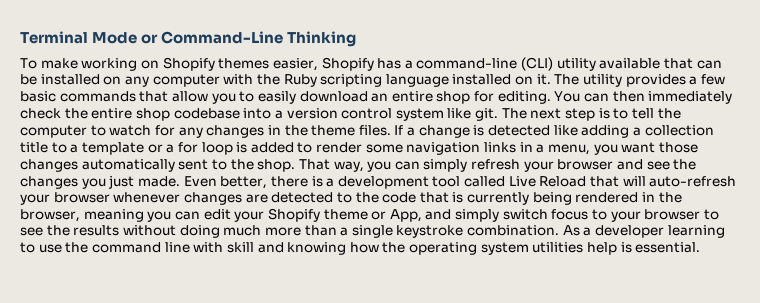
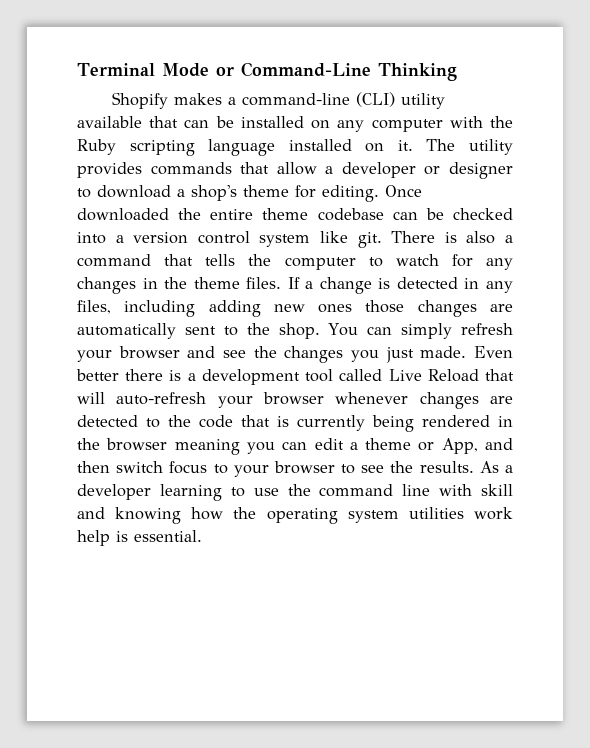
- To make working on Shopify themes easier, Shopify has a command-line (CLI) utility available that can be installed on any computer with the Ruby scripting language installed on it.
+ Shopify makes a command-line (CLI) utility available that can be installed on any computer with the Ruby scripting language installed on it.
- The utility provides a few basic commands that allow you to easily download an entire shop for editing. You can then immediately check the entire shop codebase into a version control system like git.
+ The utility provides commands that allow a developer or designer to download a shop's theme for editing. Once downloaded the entire theme codebase can be checked into a version control system like git.
- The next step is to tell the computer to watch for any changes in the theme files.
+ There is also a command that tells the computer to watch for any changes in the theme files.
- If a change is detected like adding a collection title to a template or a for loop is added to render some navigation links in a menu, you want those changes automatically sent to the shop.
+ If a change is detected in any files, including adding new ones those changes are automatically sent to the shop.
- That way, you can simply refresh your browser and see the changes you just made.
+ You can simply refresh your browser and see the changes you just made.
- Even better, there is a development tool called Live Reload that will auto-refresh your browser whenever changes are detected to the code that is currently being rendered in the browser, meaning you can edit your Shopify theme or App, and simply switch focus to your browser to see the results without doing much more than a single keystroke combination.
+ Even better there is a development tool called Live Reload that will auto-refresh your browser whenever changes are detected to the code that is currently being rendered in the browser meaning you can edit a theme or App, and then switch focus to your browser to see the results.
- As a developer learning to use the command line with skill and knowing how the operating system utilities help is essential.
+ As a developer learning to use the command line with skill and knowing how the operating system utilities work help is essential.

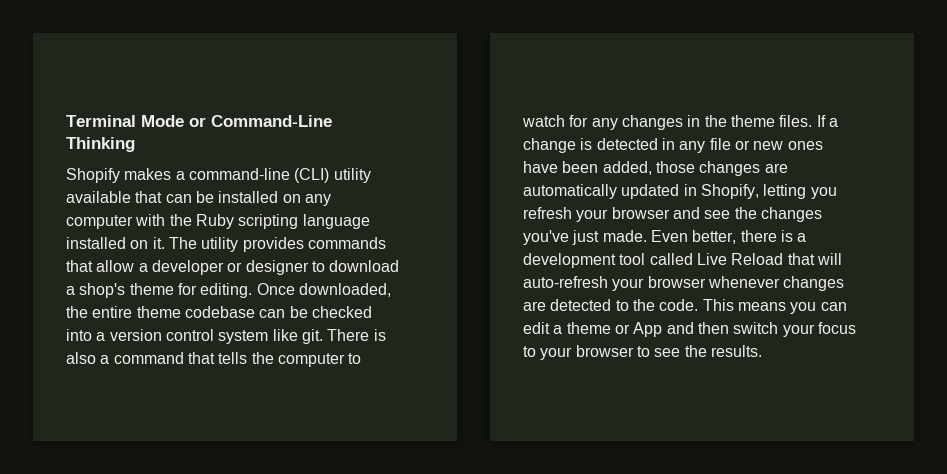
- Once downloaded the entire theme codebase can be checked into a version control system like git.
+ Once downloaded, the entire theme codebase can be checked into a version control system like git.
- If a change is detected in any files, including adding new ones those changes are automatically sent to the shop. You can simply refresh your browser and see the changes you just made.
+ If a change is detected in any file or new ones have been added, those changes are automatically updated in Shopify, letting you refresh your browser and see the changes you've just made.
- Even better there is a development tool called Live Reload that will auto-refresh your browser whenever changes are detected to the code that is currently being rendered in the browser meaning you can edit a theme or App, and then switch focus to your browser to see the results. As a developer learning to use the command line with skill and knowing how the operating system utilities work help is essential.
+ Even better, there is a development tool called Live Reload that will auto-refresh your browser whenever changes are detected to the code. This means you can edit a theme or App and then switch your focus to your browser to see the results.

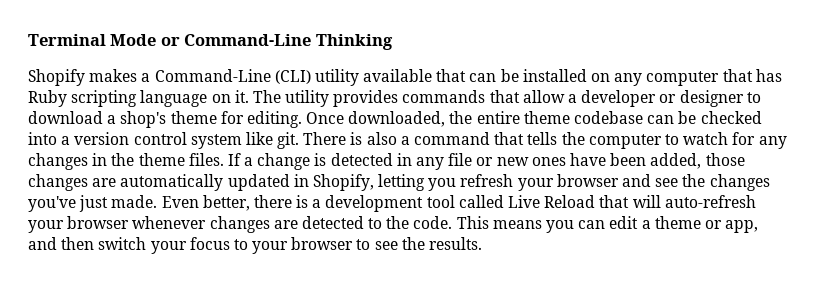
- Shopify makes a command-line (CLI) utility available that can be installed on any computer with the Ruby scripting language installed on it.
+ Shopify makes a Command-Line (CLI) utility available that can be installed on any computer that has Ruby scripting language on it.
- This means you can edit a theme or App and then switch your focus to your browser to see the results.
+ This means you can edit a theme or app, and then switch your focus to your browser to see the results.

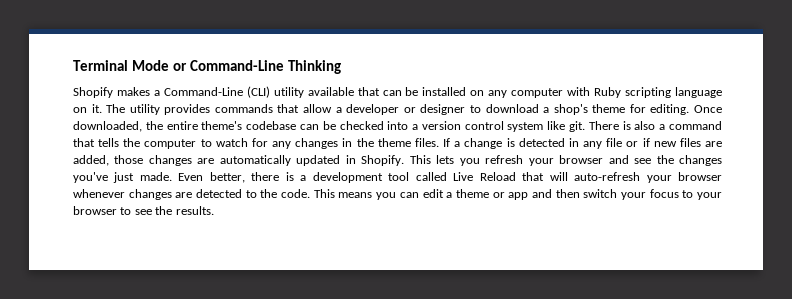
- Shopify makes a Command-Line (CLI) utility available that can be installed on any computer that has Ruby scripting language on it.
+ Shopify makes a Command-Line (CLI) utility available that can be installed on any computer with Ruby scripting language on it.
- Once downloaded, the entire theme codebase can be checked into a version control system like git.
+ Once downloaded, the entire theme's codebase can be checked into a version control system like git.
- If a change is detected in any file or new ones have been added, those changes are automatically updated in Shopify, letting you refresh your browser and see the changes you've just made.
+ If a change is detected in any file or if new files are added, those changes are automatically updated in Shopify. This lets you refresh your browser and see the changes you've just made.
- This means you can edit a theme or app, and then switch your focus to your browser to see the results.
+ This means you can edit a theme or app and then switch your focus to your browser to see the results.

